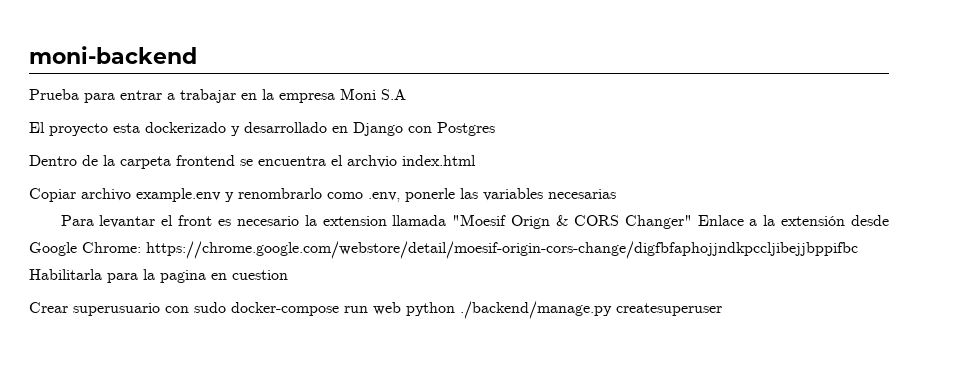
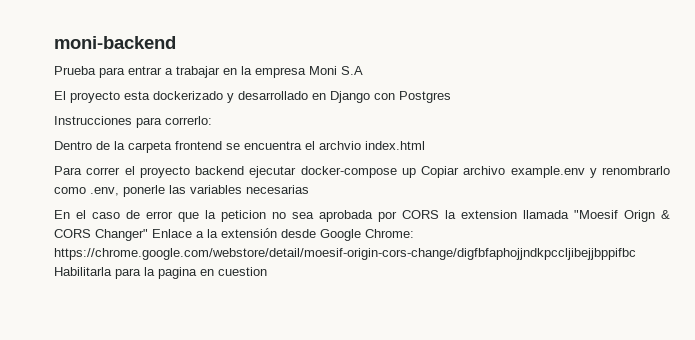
+ Instrucciones para correrlo:
- Copiar archivo example.env y renombrarlo como .env, ponerle las variables necesarias
+ Para correr el proyecto backend ejecutar docker-compose up Copiar archivo example.env y renombrarlo como .env, ponerle las variables necesarias
- Para levantar el front es necesario la extension llamada "Moesif Orign & CORS Changer" Enlace a la extensión desde Google Chrome: https://chrome.google.com/webstore/detail/moesif-origin-cors-change/digfbfaphojjndkpccljibejjbppifbc Habilitarla para la pagina en cuestion
+ En el caso de error que la peticion no sea aprobada por CORS la extension llamada "Moesif Orign & CORS Changer" Enlace a la extensión desde Google Chrome: https://chrome.google.com/webstore/detail/moesif-origin-cors-change/digfbfaphojjndkpccljibejjbppifbc Habilitarla para la pagina en cuestion
- Crear superusuario con sudo docker-compose run web python ./backend/manage.py createsuperuser

